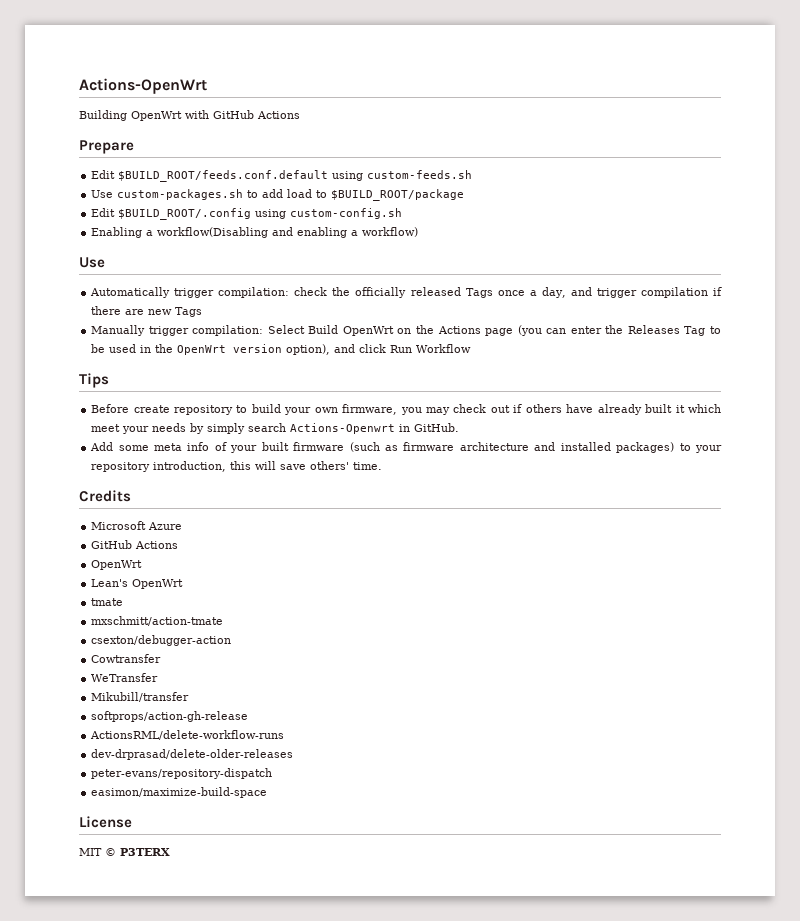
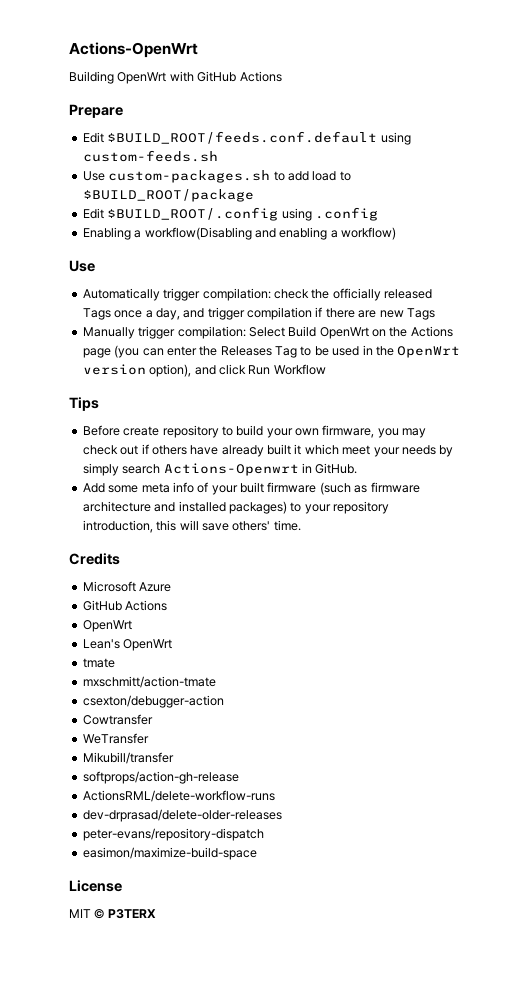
- Edit $BUILD_ROOT/.config using custom-config.sh
+ Edit $BUILD_ROOT/.config using .config

